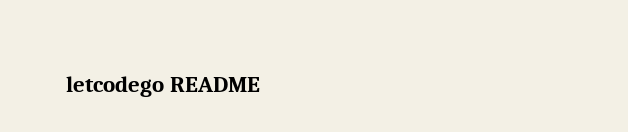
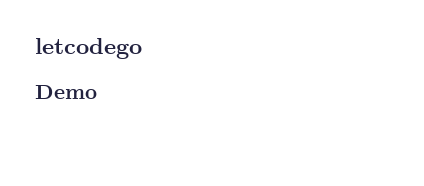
- letcodego README
+ letcodego
+ Demo

